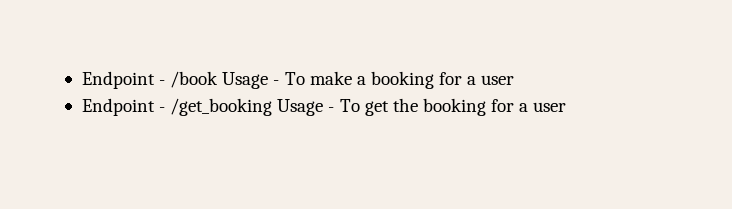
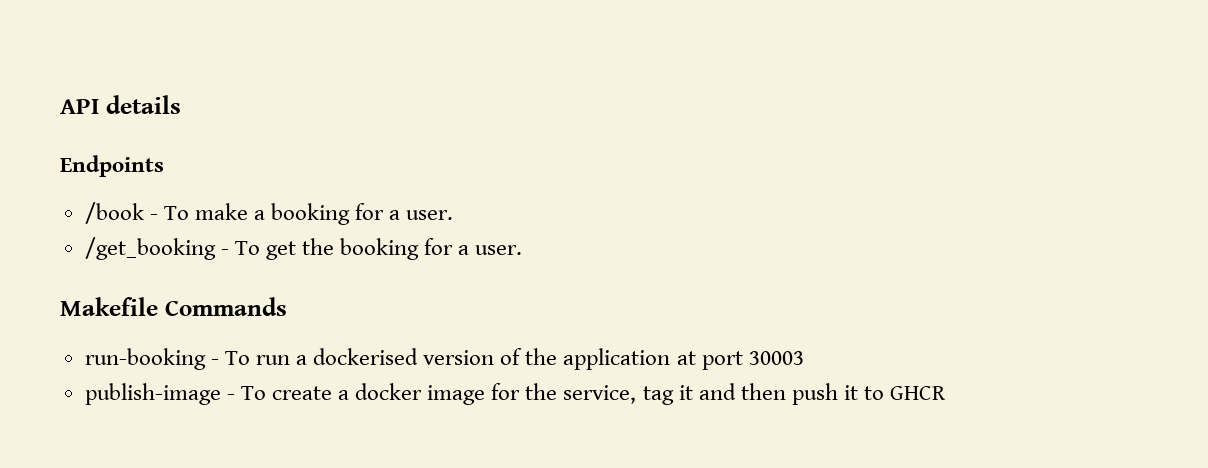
- Endpoint - /book Usage - To make a booking for a user
- Endpoint - /get_booking Usage - To get the booking for a user
+ API details
+ Endpoints
+ /book - To make a booking for a user.
+ /get_booking - To get the booking for a user.
+ Makefile Commands
+ run-booking - To run a dockerised version of the application at port 30003
+ publish-image - To create a docker image for the service, tag it and then push it to GHCR

